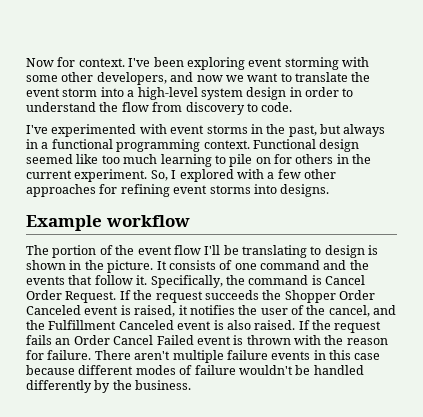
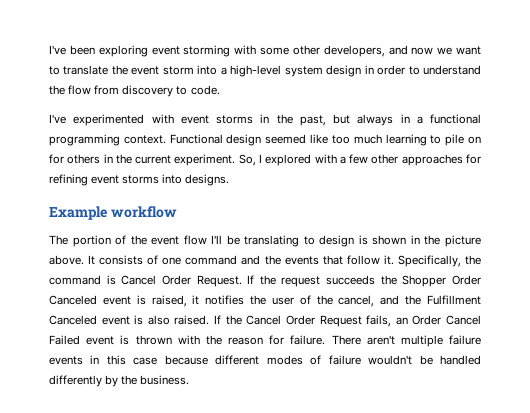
- Now for context.
- The portion of the event flow I'll be translating to design is shown in the picture.
+ The portion of the event flow I'll be translating to design is shown in the picture above.
- If the request fails an Order Cancel Failed event is thrown with the reason for failure.
+ If the Cancel Order Request fails, an Order Cancel Failed event is thrown with the reason for failure.

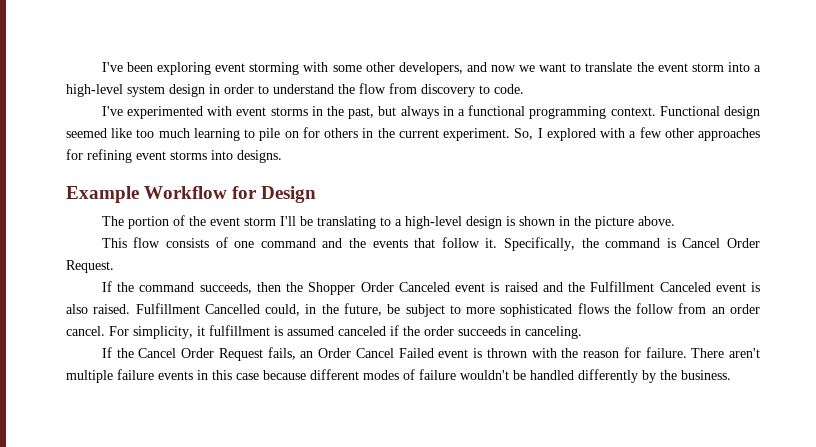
- Example workflow
+ Example Workflow for Design
- The portion of the event flow I'll be translating to design is shown in the picture above. It consists of one command and the events that follow it.
+ The portion of the event storm I'll be translating to a high-level design is shown in the picture above.
+ This flow consists of one command and the events that follow it.
- Specifically, the command is Cancel Order Request. If the request succeeds the Shopper Order Canceled event is raised, it notifies the user of the cancel, and the Fulfillment Canceled event is also raised. If the Cancel Order Request fails, an Order Cancel Failed event is thrown with the reason for failure.
+ Specifically, the command is Cancel Order Request.
+ If the command succeeds, then the Shopper Order Canceled event is raised and the Fulfillment Canceled event is also raised. Fulfillment Cancelled could, in the future, be subject to more sophisticated flows the follow from an order cancel. For simplicity, it fulfillment is assumed canceled if the order succeeds in canceling.
+ If the Cancel Order Request fails, an Order Cancel Failed event is thrown with the reason for failure.

